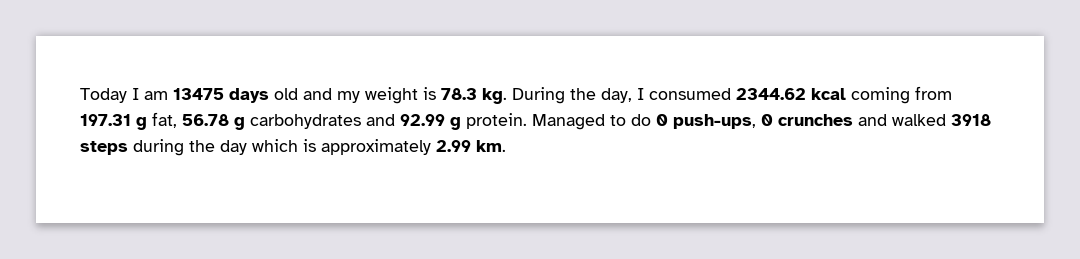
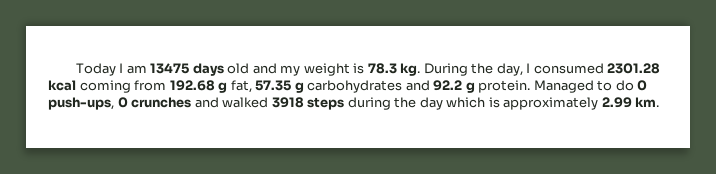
- During the day, I consumed 2344.62 kcal coming from 197.31 g fat, 56.78 g carbohydrates and 92.99 g protein.
+ During the day, I consumed 2301.28 kcal coming from 192.68 g fat, 57.35 g carbohydrates and 92.2 g protein.

